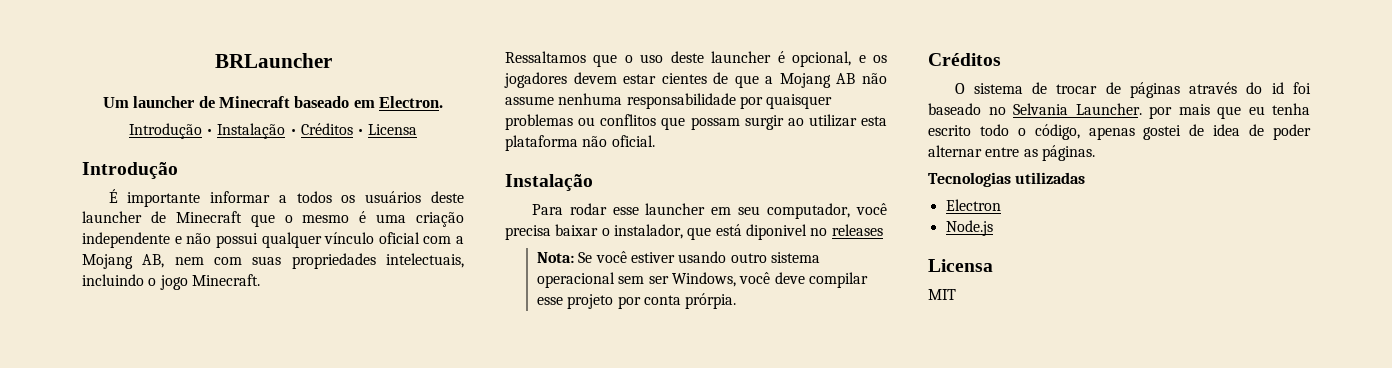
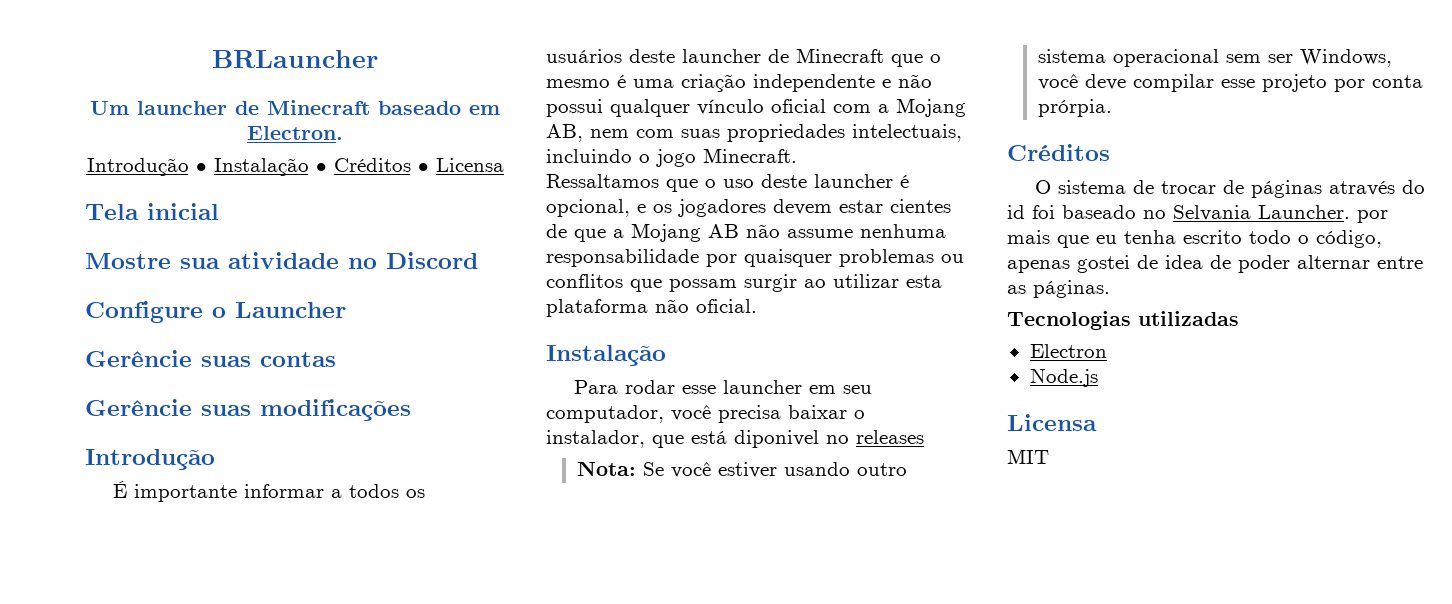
+ Tela inicial
+ Mostre sua atividade no Discord
+ Configure o Launcher
+ Gerêncie suas contas
+ Gerêncie suas modificações

